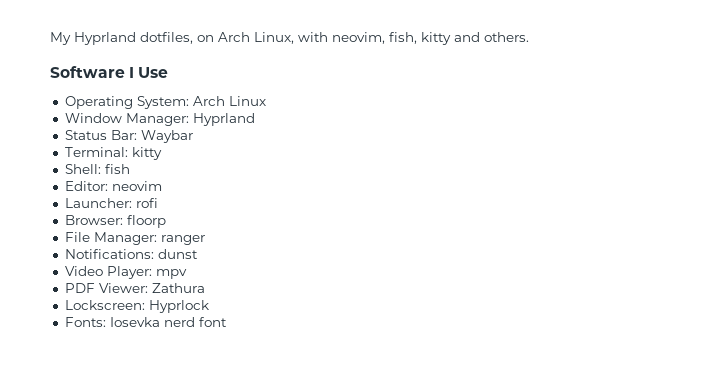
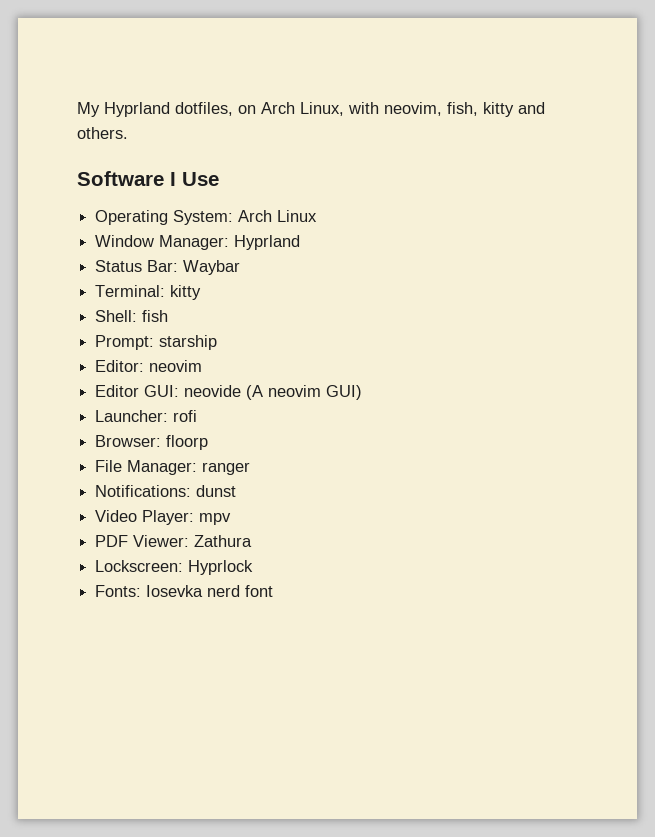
+ Prompt: starship
+ Editor GUI: neovide (A neovim GUI)

